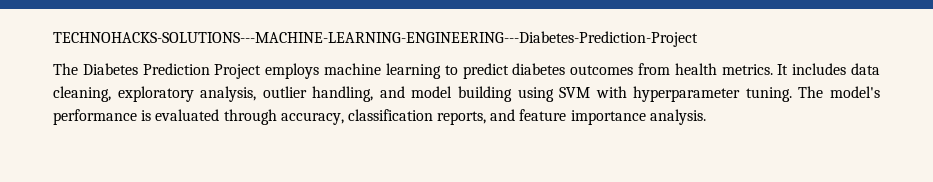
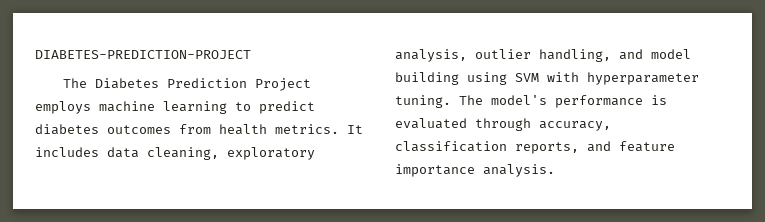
- TECHNOHACKS-SOLUTIONS---MACHINE-LEARNING-ENGINEERING---Diabetes-Prediction-Project
+ DIABETES-PREDICTION-PROJECT

